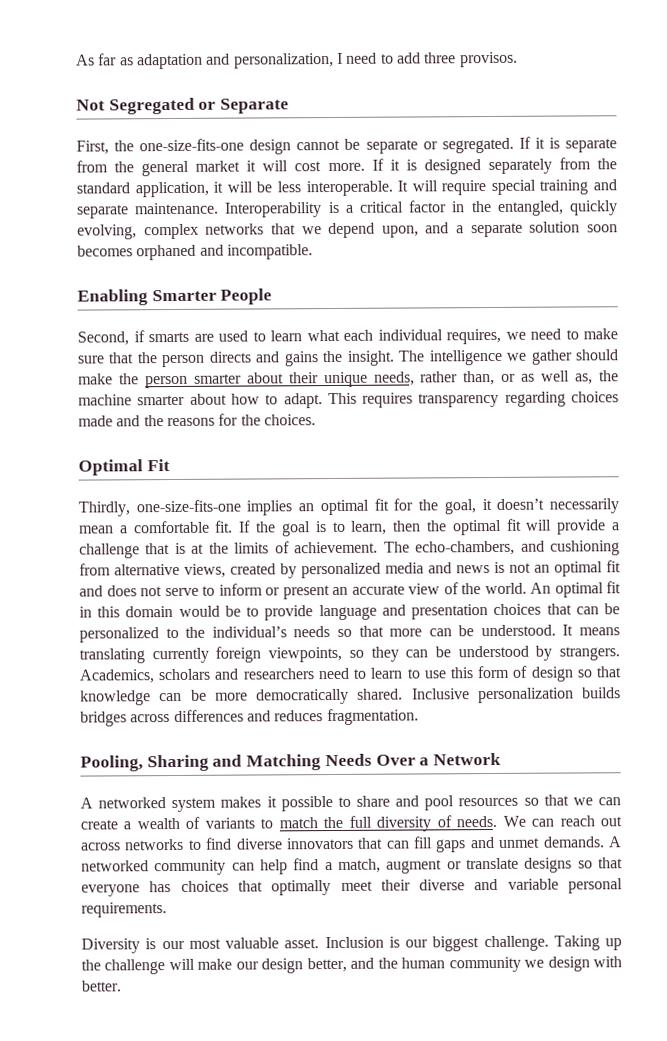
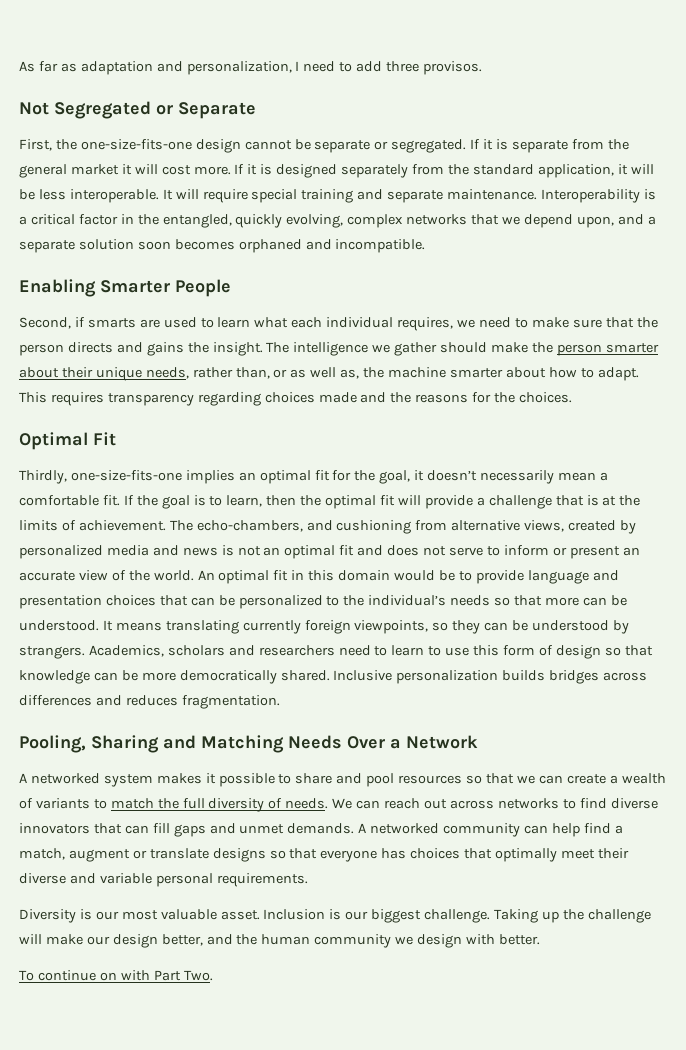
+ To continue on with Part Two.

